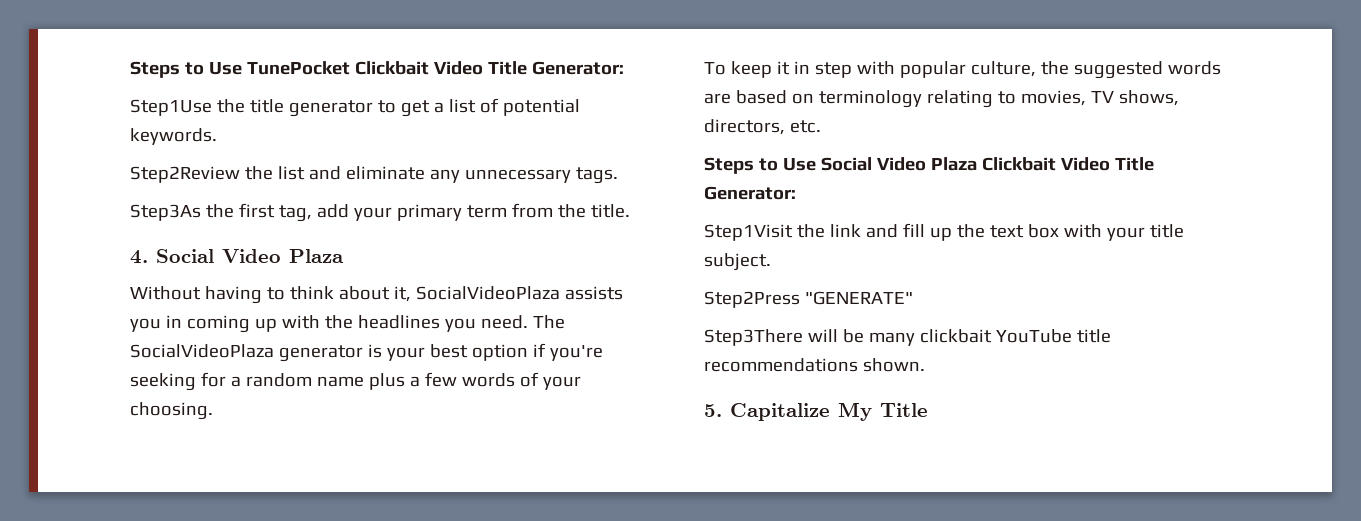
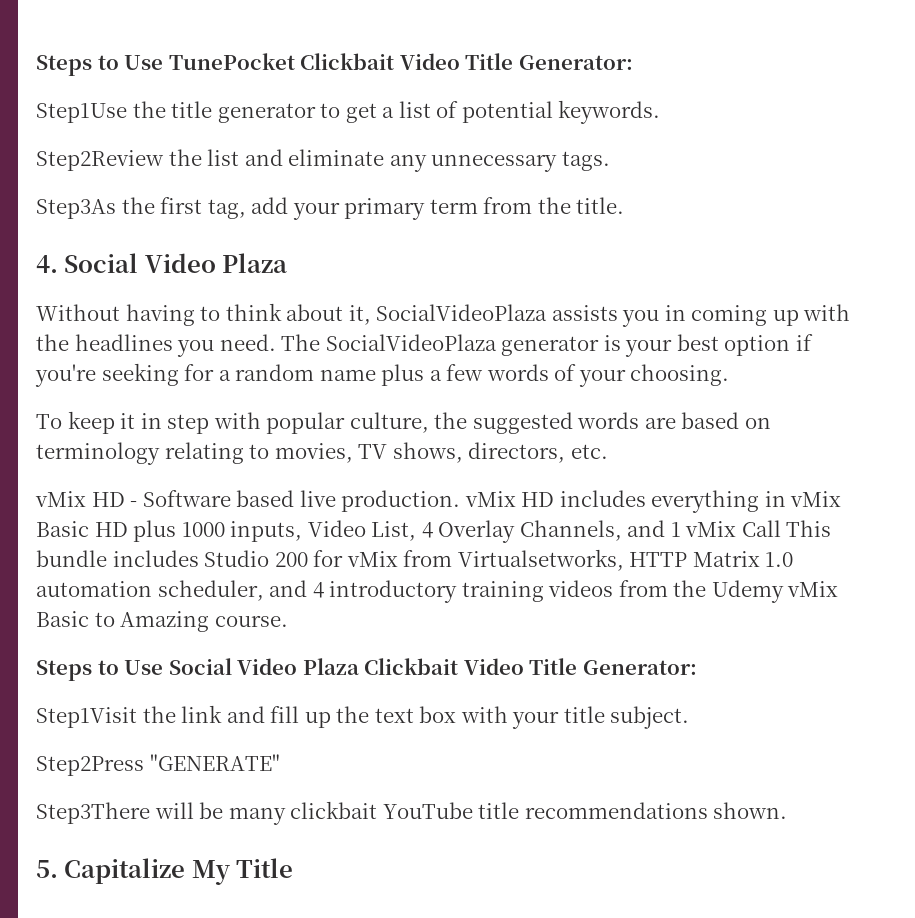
+ vMix HD - Software based live production. vMix HD includes everything in vMix Basic HD plus 1000 inputs, Video List, 4 Overlay Channels, and 1 vMix Call This bundle includes Studio 200 for vMix from Virtualsetworks, HTTP Matrix 1.0 automation scheduler, and 4 introductory training videos from the Udemy vMix Basic to Amazing course.

